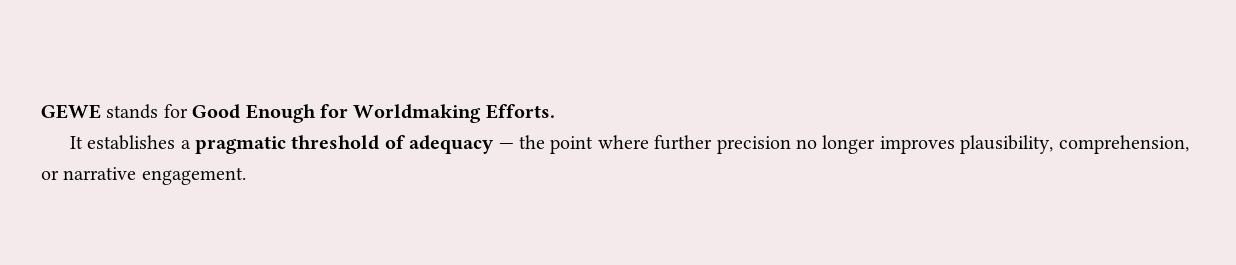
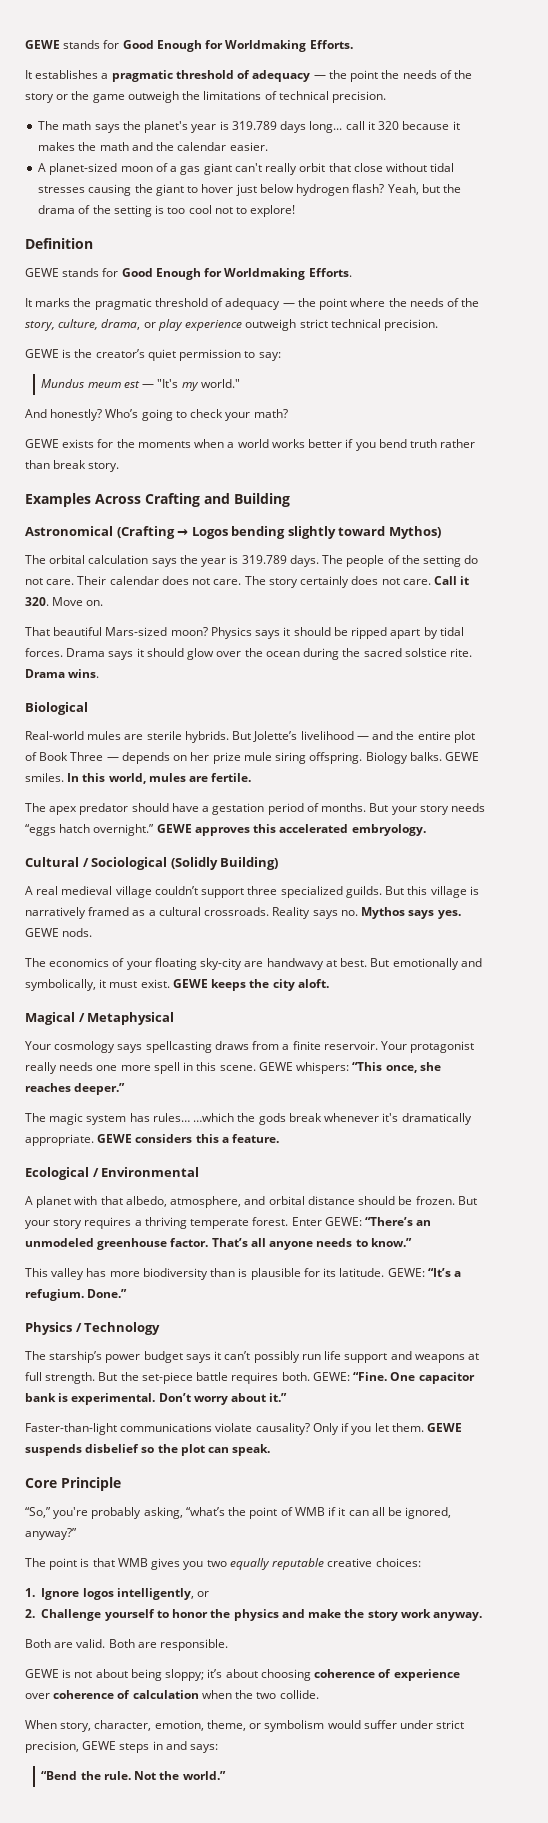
- It establishes a pragmatic threshold of adequacy — the point where further precision no longer improves plausibility, comprehension, or narrative engagement.
+ It establishes a pragmatic threshold of adequacy — the point the needs of the story or the game outweigh the limitations of technical precision.
+ The math says the planet's year is 319.789 days long... call it 320 because it makes the math and the calendar easier.
+ A planet-sized moon of a gas giant can't really orbit that close without tidal stresses causing the giant to hover just below hydrogen flash? Yeah, but the drama of the setting is too cool not to explore!
+ Definition
+ GEWE stands for Good Enough for Worldmaking Efforts.
+ It marks the pragmatic threshold of adequacy — the point where the needs of the story, culture, drama, or play experience outweigh strict technical precision.
+ GEWE is the creator’s quiet permission to say:
+ Mundus meum est — "It's my world."
+ And honestly? Who’s going to check your math?
+ GEWE exists for the moments when a world works better if you bend truth rather than break story.
+ Examples Across Crafting and Building
+ Astronomical (Crafting → Logos bending slightly toward Mythos)
+ The orbital calculation says the year is 319.789 days. The people of the setting do not care. Their calendar does not care. The story certainly does not care. Call it 320. Move on.
+ That beautiful Mars-sized moon? Physics says it should be ripped apart by tidal forces. Drama says it should glow over the ocean during the sacred solstice rite. Drama wins.
+ Biological
+ Real-world mules are sterile hybrids. But Jolette’s livelihood — and the entire plot of Book Three — depends on her prize mule siring offspring. Biology balks. GEWE smiles. In this world, mules are fertile.
+ The apex predator should have a gestation period of months. But your story needs “eggs hatch overnight.” GEWE approves this accelerated embryology.
+ Cultural / Sociological (Solidly Building)
+ A real medieval village couldn’t support three specialized guilds. But this village is narratively framed as a cultural crossroads. Reality says no. Mythos says yes. GEWE nods.
+ The economics of your floating sky-city are handwavy at best. But emotionally and symbolically, it must exist. GEWE keeps the city aloft.
+ Magical / Metaphysical
+ Your cosmology says spellcasting draws from a finite reservoir. Your protagonist really needs one more spell in this scene. GEWE whispers: “This once, she reaches deeper.”
+ The magic system has rules… …which the gods break whenever it's dramatically appropriate. GEWE considers this a feature.
+ Ecological / Environmental
+ A planet with that albedo, atmosphere, and orbital distance should be frozen. But your story requires a thriving temperate forest. Enter GEWE: “There’s an unmodeled greenhouse factor. That’s all anyone needs to know.”
+ This valley has more biodiversity than is plausible for its latitude. GEWE: “It’s a refugium. Done.”
+ Physics / Technology
+ The starship’s power budget says it can’t possibly run life support and weapons at full strength. But the set-piece battle requires both. GEWE: “Fine. One capacitor bank is experimental. Don’t worry about it.”
+ Faster-than-light communications violate causality? Only if you let them. GEWE suspends disbelief so the plot can speak.
+ Core Principle
+ “So,” you're probably asking, “what’s the point of WMB if it can all be ignored, anyway?”
+ The point is that WMB gives you two equally reputable creative choices:
+ 1. Ignore logos intelligently, or
+ 2. Challenge yourself to honor the physics and make the story work anyway.
+ Both are valid. Both are responsible.
+ GEWE is not about being sloppy; it’s about choosing coherence of experience over coherence of calculation when the two collide.
+ When story, character, emotion, theme, or symbolism would suffer under strict precision, GEWE steps in and says:
+ “Bend the rule. Not the world.”

